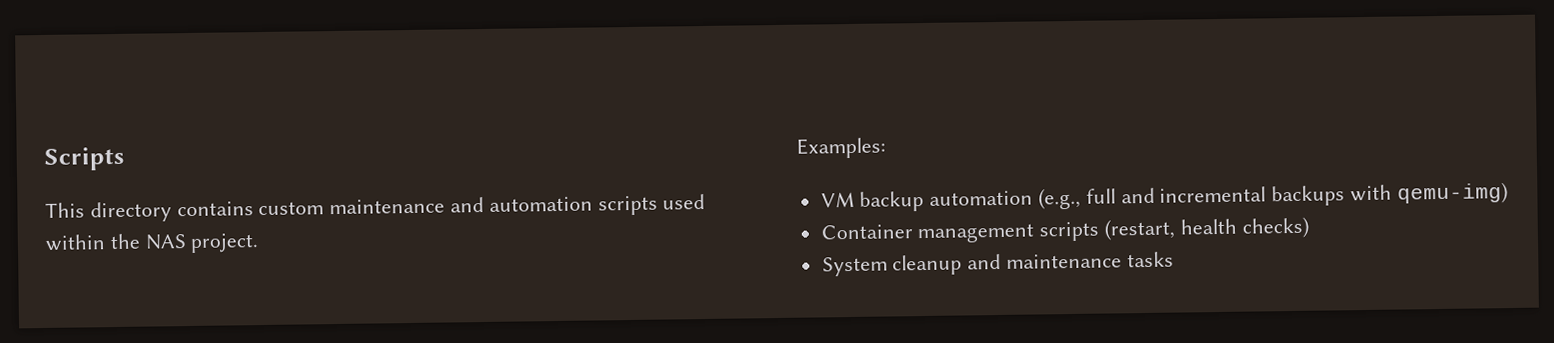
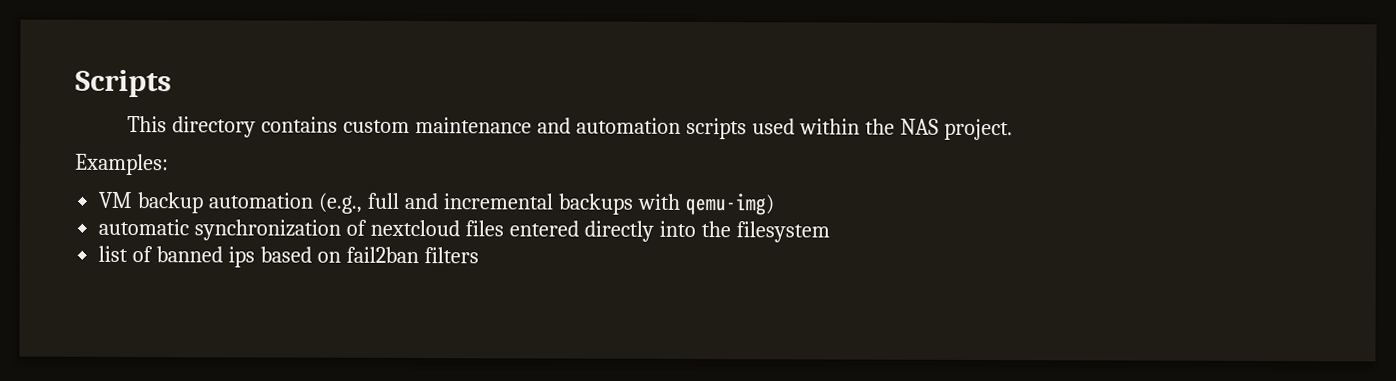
- Container management scripts (restart, health checks)
- System cleanup and maintenance tasks
+ automatic synchronization of nextcloud files entered directly into the filesystem
+ list of banned ips based on fail2ban filters

